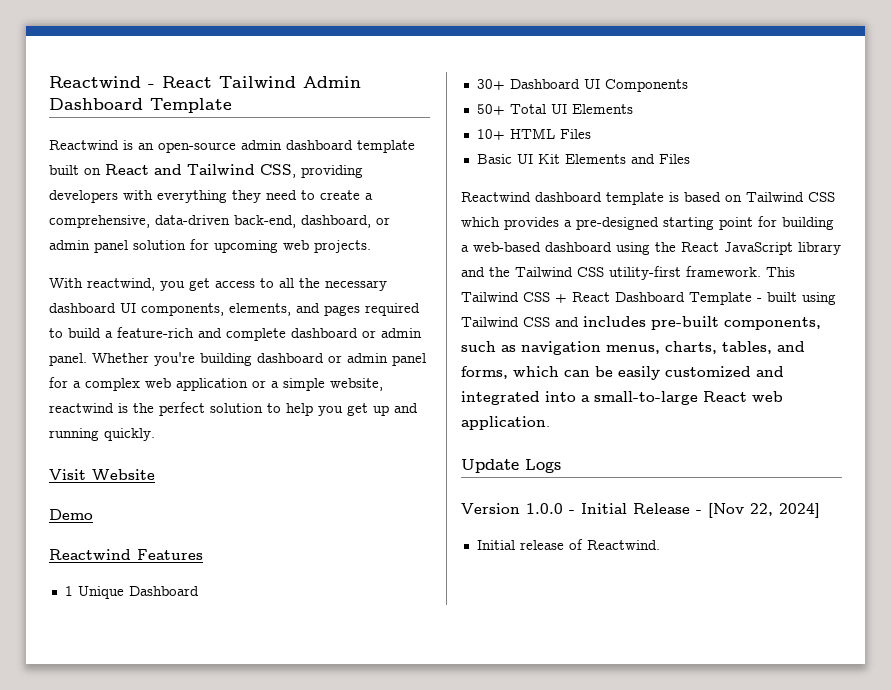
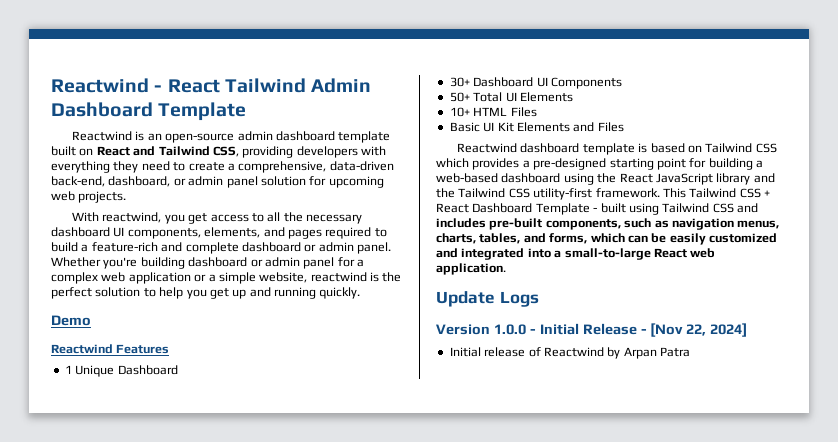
- Visit Website
- Initial release of Reactwind.
+ Initial release of Reactwind by Arpan Patra

